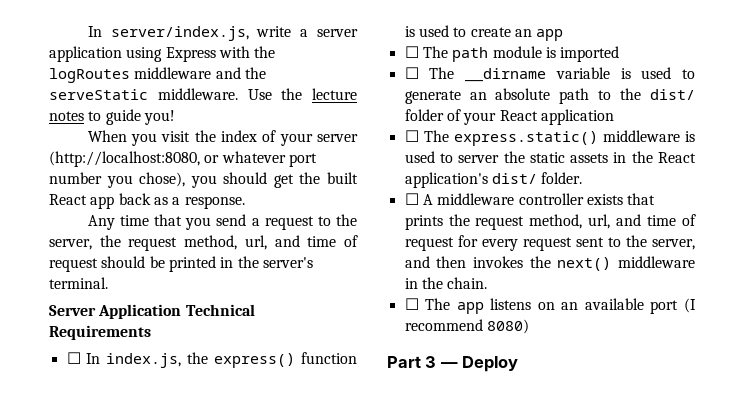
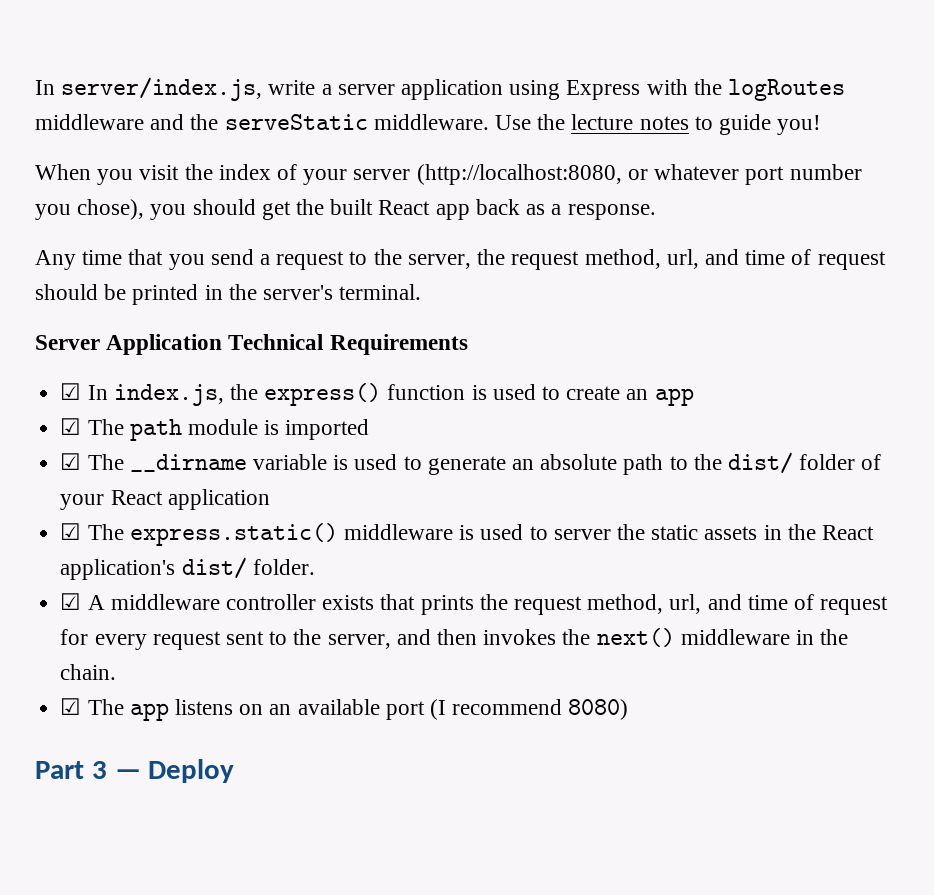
- ☐ In index.js, the express() function is used to create an app
+ ☑ In index.js, the express() function is used to create an app
- ☐ The path module is imported
+ ☑ The path module is imported
- ☐ The __dirname variable is used to generate an absolute path to the dist/ folder of your React application
+ ☑ The __dirname variable is used to generate an absolute path to the dist/ folder of your React application
- ☐ The express.static() middleware is used to server the static assets in the React application's dist/ folder.
+ ☑ The express.static() middleware is used to server the static assets in the React application's dist/ folder.
- ☐ A middleware controller exists that prints the request method, url, and time of request for every request sent to the server, and then invokes the next() middleware in the chain.
+ ☑ A middleware controller exists that prints the request method, url, and time of request for every request sent to the server, and then invokes the next() middleware in the chain.
- ☐ The app listens on an available port (I recommend 8080)
+ ☑ The app listens on an available port (I recommend 8080)

